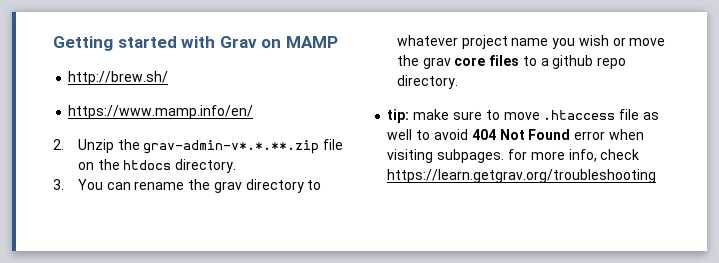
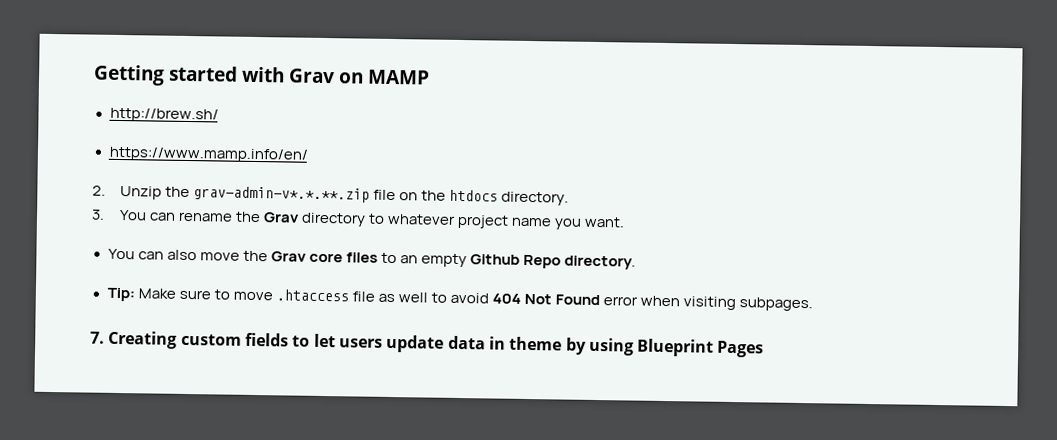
- 3. You can rename the grav directory to whatever project name you wish or move the grav core files to a github repo directory.
- tip: make sure to move .htaccess file as well to avoid 404 Not Found error when visiting subpages. for more info, check https://learn.getgrav.org/troubleshooting
+ 3. You can rename the Grav directory to whatever project name you want.
+ You can also move the Grav core files to an empty Github Repo directory.
+ Tip: Make sure to move .htaccess file as well to avoid 404 Not Found error when visiting subpages.
+ 7. Creating custom fields to let users update data in theme by using Blueprint Pages

